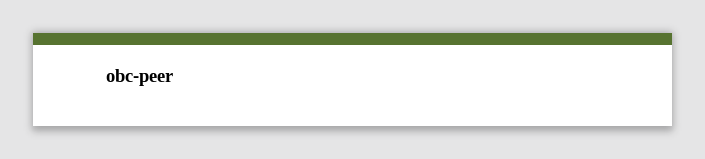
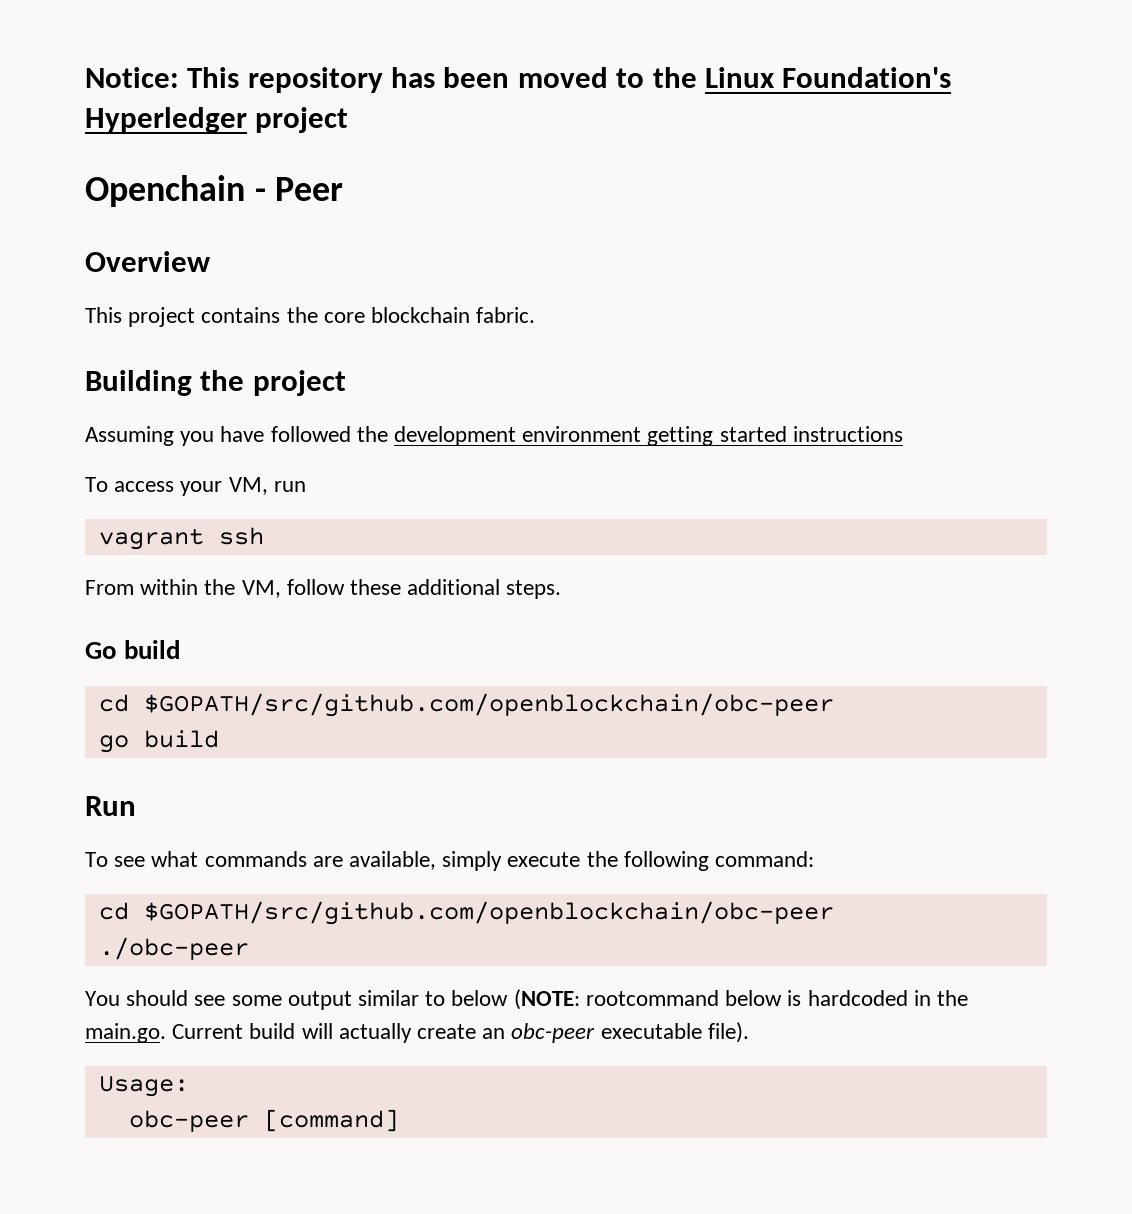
- obc-peer
+ Notice: This repository has been moved to the Linux Foundation's Hyperledger project
+ Openchain - Peer
+ Overview
+ This project contains the core blockchain fabric.
+ Building the project
+ Assuming you have followed the development environment getting started instructions
+ To access your VM, run
+ vagrant ssh
+ From within the VM, follow these additional steps.
+ Go build
+ cd $GOPATH/src/github.com/openblockchain/obc-peer
+ go build
+ Run
+ To see what commands are available, simply execute the following command:
+ cd $GOPATH/src/github.com/openblockchain/obc-peer
+ ./obc-peer
+ You should see some output similar to below (NOTE: rootcommand below is hardcoded in the main.go. Current build will actually create an obc-peer executable file).
+ Usage:
+ obc-peer [command]

